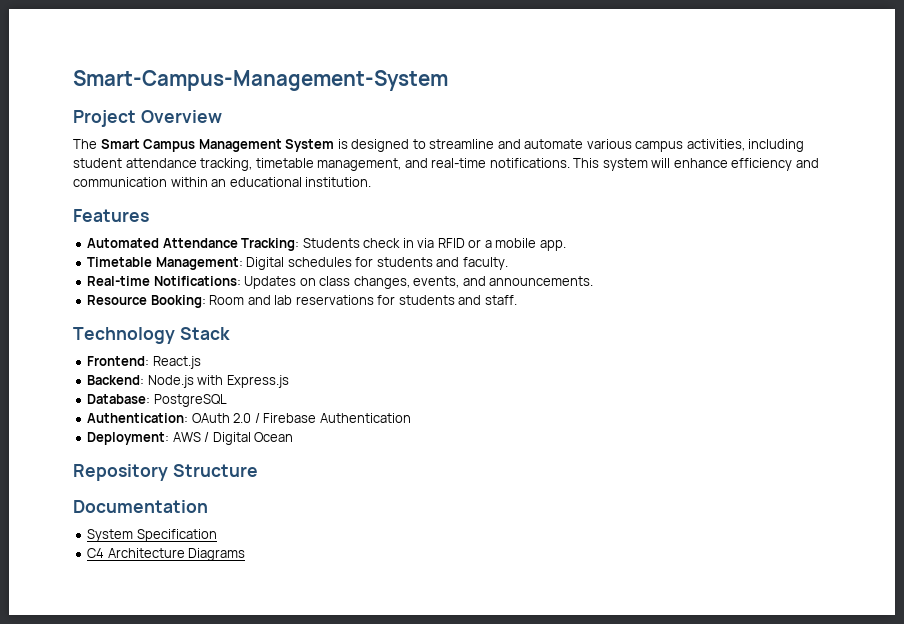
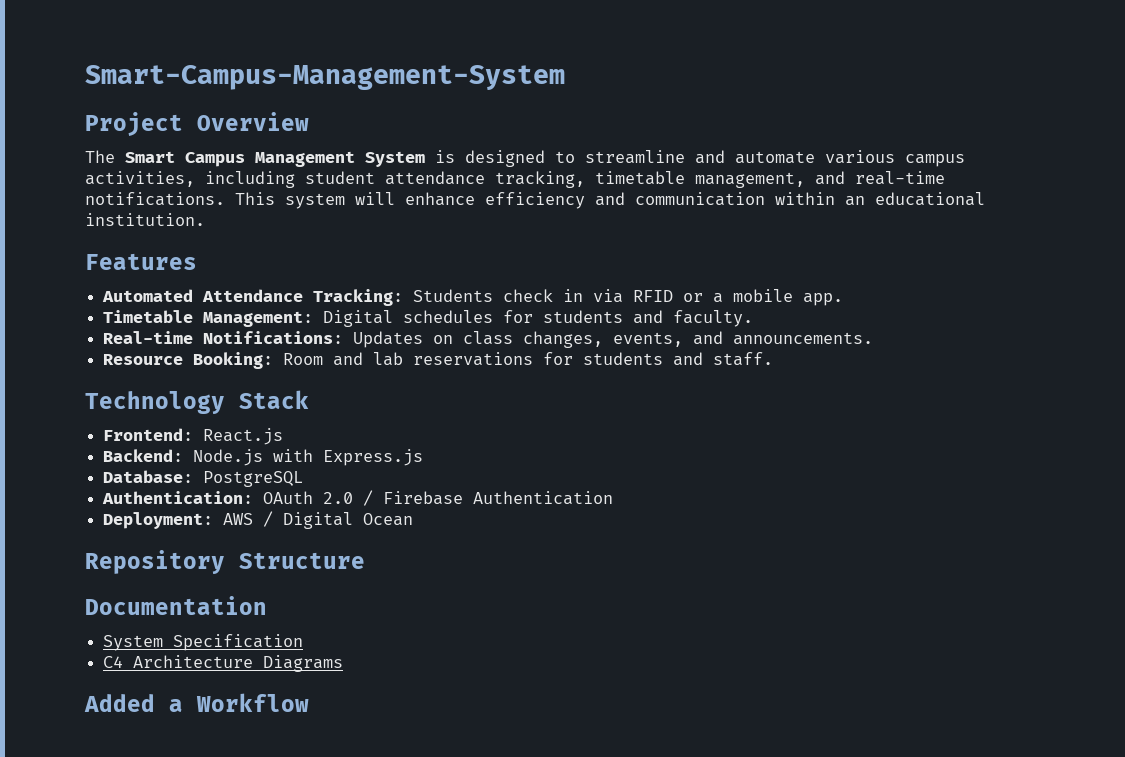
+ Added a Workflow

